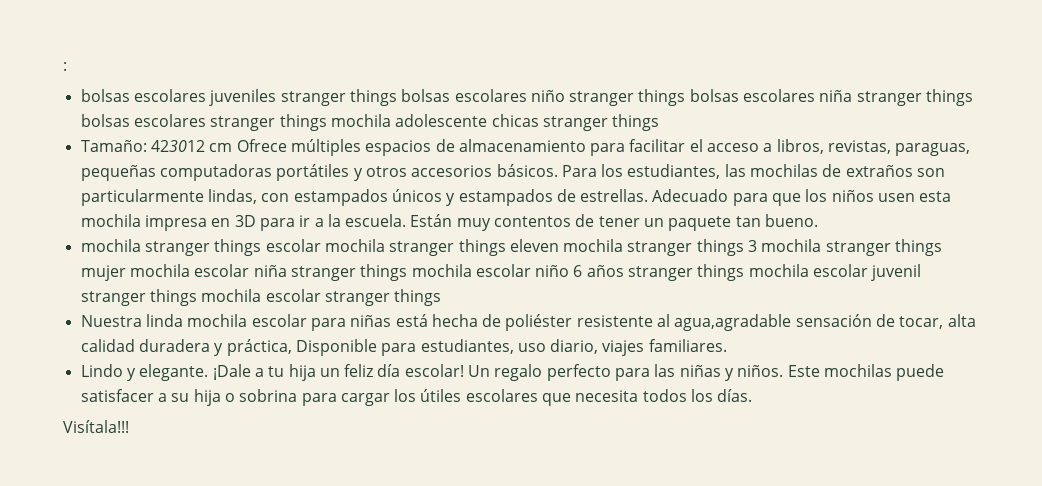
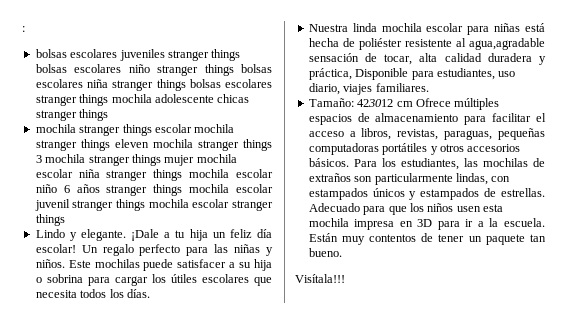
+ mochila stranger things escolar mochila stranger things eleven mochila stranger things 3 mochila stranger things mujer mochila escolar niña stranger things mochila escolar niño 6 años stranger things mochila escolar juvenil stranger things mochila escolar stranger things
+ Lindo y elegante. ¡Dale a tu hija un feliz día escolar! Un regalo perfecto para las niñas y niños. Este mochilas puede satisfacer a su hija o sobrina para cargar los útiles escolares que necesita todos los días.
+ Nuestra linda mochila escolar para niñas está hecha de poliéster resistente al agua,agradable sensación de tocar, alta calidad duradera y práctica, Disponible para estudiantes, uso diario, viajes familiares.
- mochila stranger things escolar mochila stranger things eleven mochila stranger things 3 mochila stranger things mujer mochila escolar niña stranger things mochila escolar niño 6 años stranger things mochila escolar juvenil stranger things mochila escolar stranger things
- Nuestra linda mochila escolar para niñas está hecha de poliéster resistente al agua,agradable sensación de tocar, alta calidad duradera y práctica, Disponible para estudiantes, uso diario, viajes familiares.
- Lindo y elegante. ¡Dale a tu hija un feliz día escolar! Un regalo perfecto para las niñas y niños. Este mochilas puede satisfacer a su hija o sobrina para cargar los útiles escolares que necesita todos los días.

